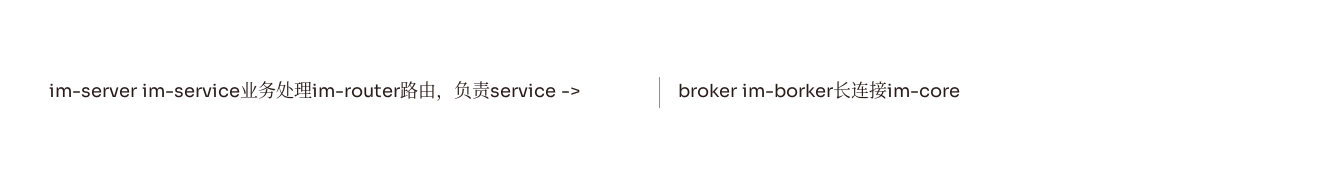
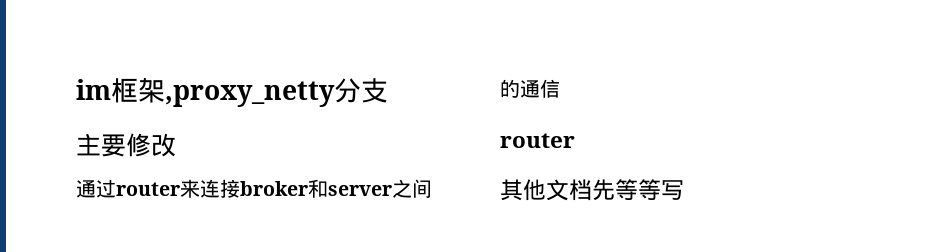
- im-server im-service业务处理im-router路由，负责service -> broker im-borker长连接im-core
+ im框架,proxy_netty分支
+ 主要修改
+ 通过router来连接broker和server之间的通信
+ router
+ 其他文档先等等写

